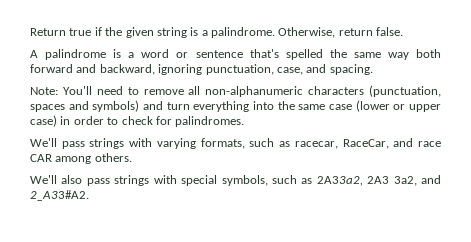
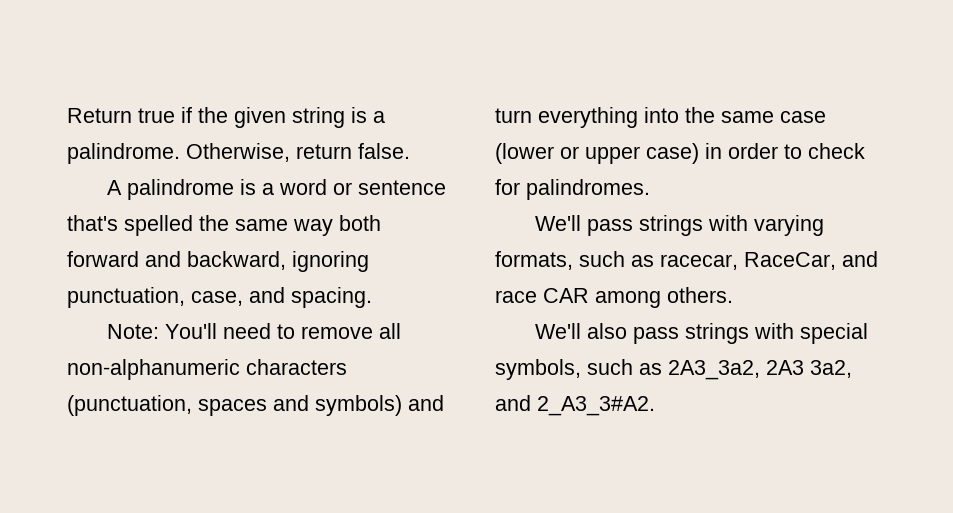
- We'll also pass strings with special symbols, such as 2A33a2, 2A3 3a2, and 2_A33#A2.
+ We'll also pass strings with special symbols, such as 2A3_3a2, 2A3 3a2, and 2_A3_3#A2.

